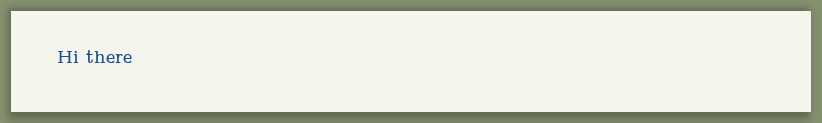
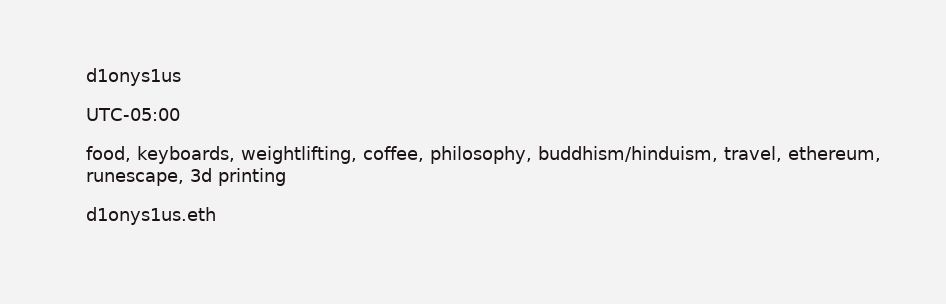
- Hi there
+ d1onys1us
+ UTC-05:00
+ food, keyboards, weightlifting, coffee, philosophy, buddhism/hinduism, travel, ethereum, runescape, 3d printing
+ d1onys1us.eth

